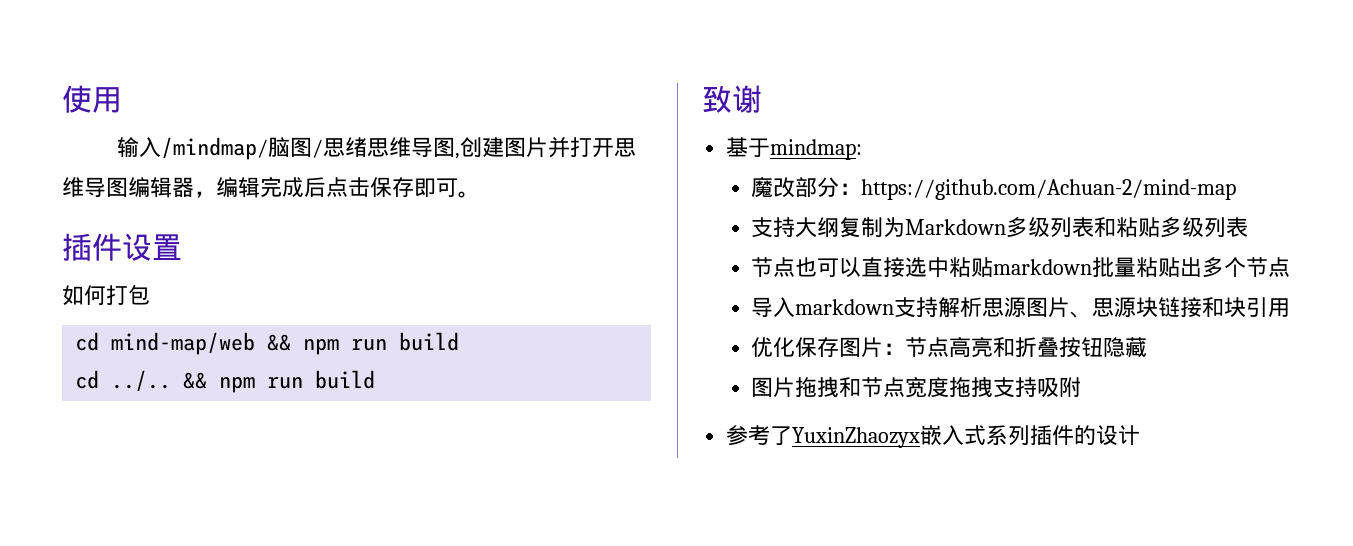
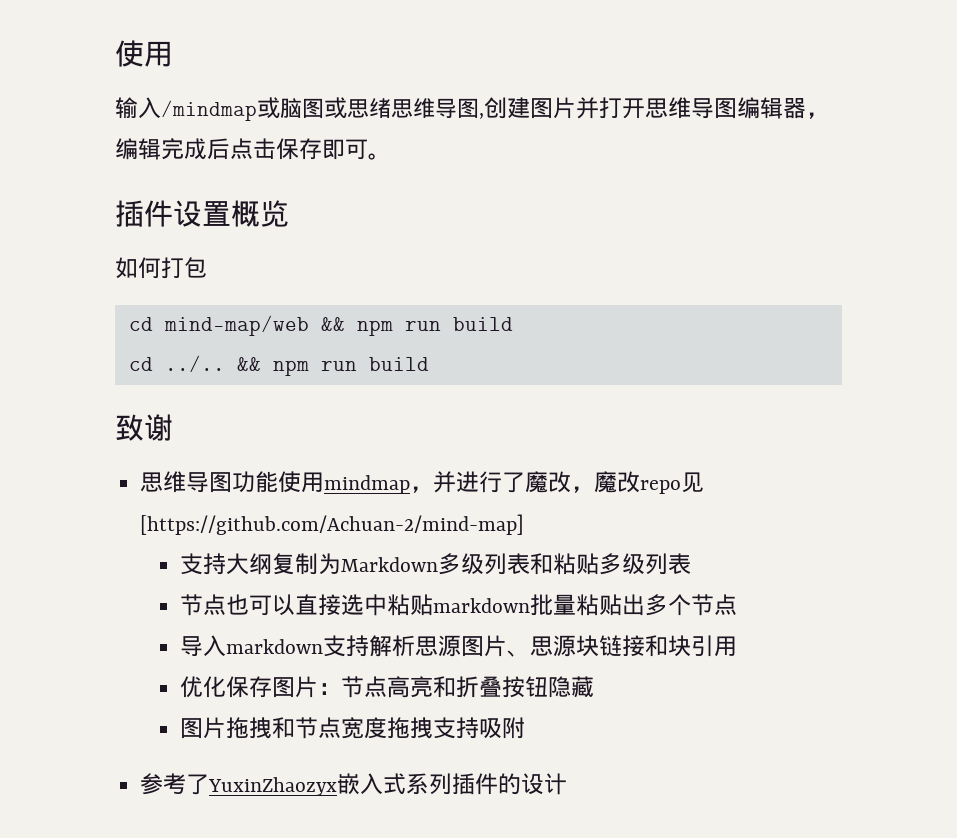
- 输入/mindmap/脑图/思绪思维导图,创建图片并打开思维导图编辑器，编辑完成后点击保存即可。
+ 输入/mindmap或脑图或思绪思维导图,创建图片并打开思维导图编辑器，编辑完成后点击保存即可。
- 插件设置
+ 插件设置概览
- 基于mindmap:
- 魔改部分：https://github.com/Achuan-2/mind-map
+ 思维导图功能使用mindmap，并进行了魔改，魔改repo见[https://github.com/Achuan-2/mind-map]

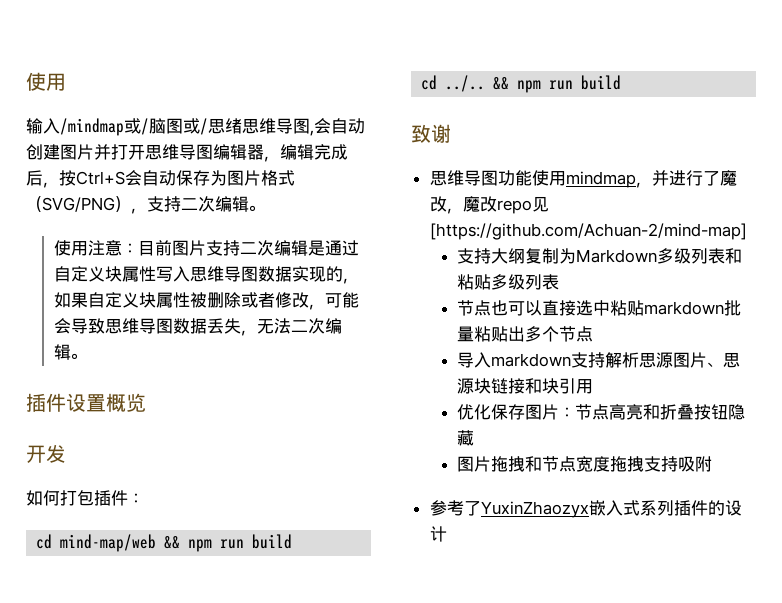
- 输入/mindmap或脑图或思绪思维导图,创建图片并打开思维导图编辑器，编辑完成后点击保存即可。
+ 输入/mindmap或/脑图或/思绪思维导图,会自动创建图片并打开思维导图编辑器，编辑完成后，按Ctrl+S会自动保存为图片格式（SVG/PNG），支持二次编辑。
+ 使用注意：目前图片支持二次编辑是通过自定义块属性写入思维导图数据实现的，如果自定义块属性被删除或者修改，可能会导致思维导图数据丢失，无法二次编辑。
+ 开发
- 如何打包
+ 如何打包插件：

